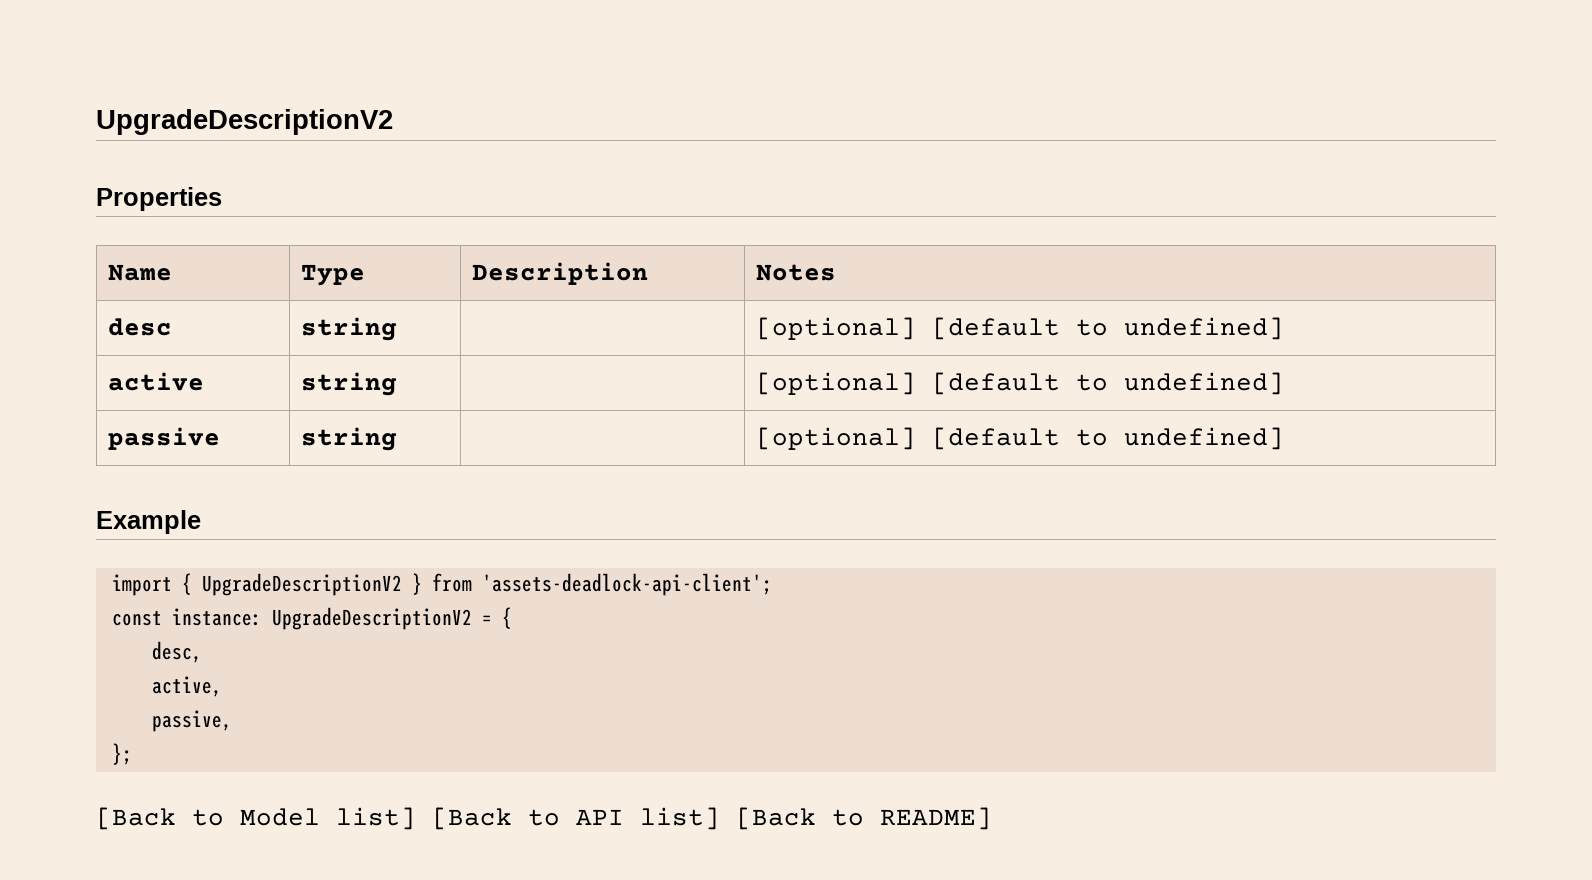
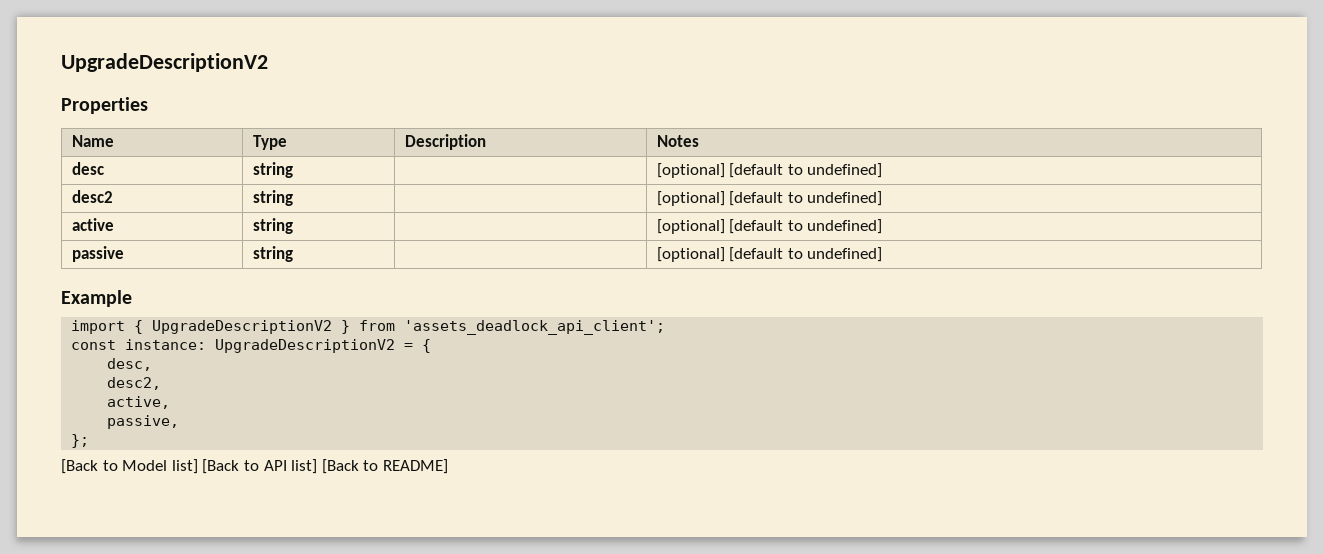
+ desc2 | string | | [optional] [default to undefined]
- import { UpgradeDescriptionV2 } from 'assets-deadlock-api-client';
+ import { UpgradeDescriptionV2 } from 'assets_deadlock_api_client';
+ desc2,

